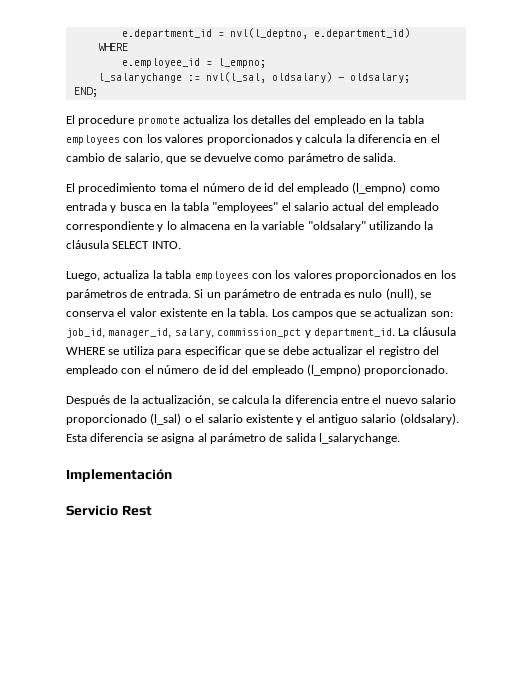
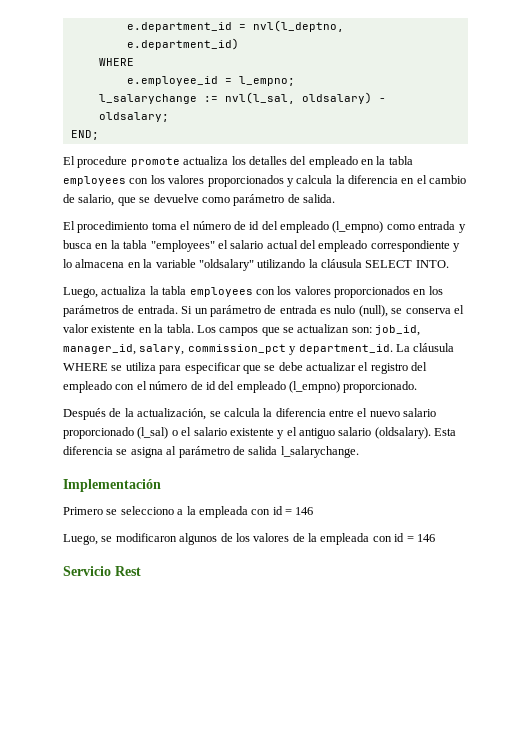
+ Primero se selecciono a la empleada con id = 146
+ Luego, se modificaron algunos de los valores de la empleada con id = 146

